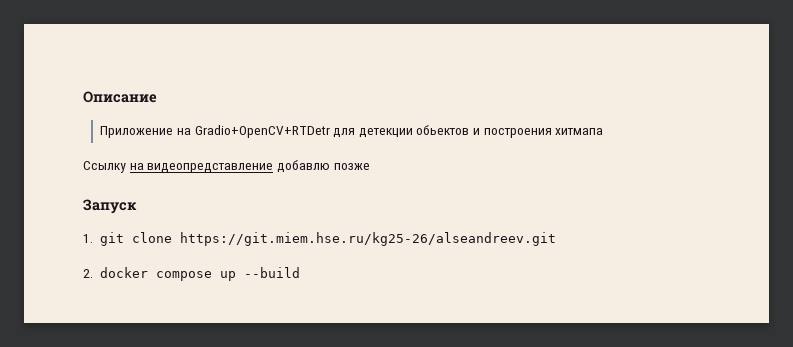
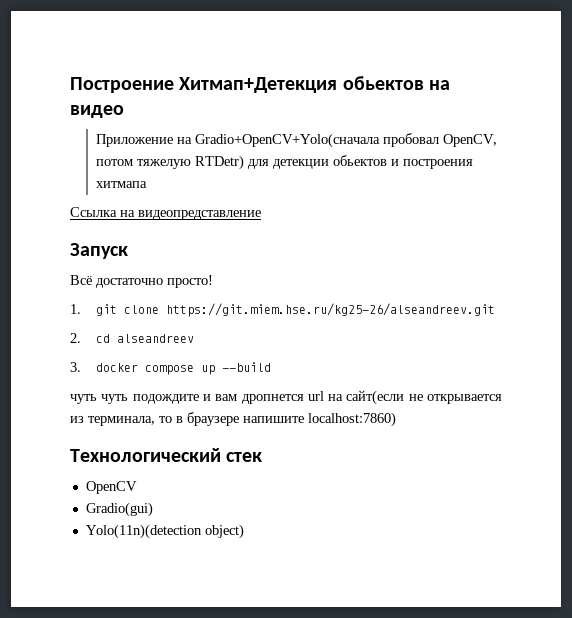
- Описание
- Приложение на Gradio+OpenCV+RTDetr для детекции обьектов и построения хитмапа
+ Построение Хитмап+Детекция обьектов на видео
+ Приложение на Gradio+OpenCV+Yolo(сначала пробовал OpenCV, потом тяжелую RTDetr) для детекции обьектов и построения хитмапа
- Ссылку на видеопредставление добавлю позже
+ Ссылка на видеопредставление
+ Всё достаточно просто!
- 2. docker compose up --build
+ 2. cd alseandreev
+ 3. docker compose up --build
+ чуть чуть подождите и вам дропнется url на сайт(если не открывается из терминала, то в браузере напишите localhost:7860)
+ Технологический стек
+ OpenCV
+ Gradio(gui)
+ Yolo(11n)(detection object)

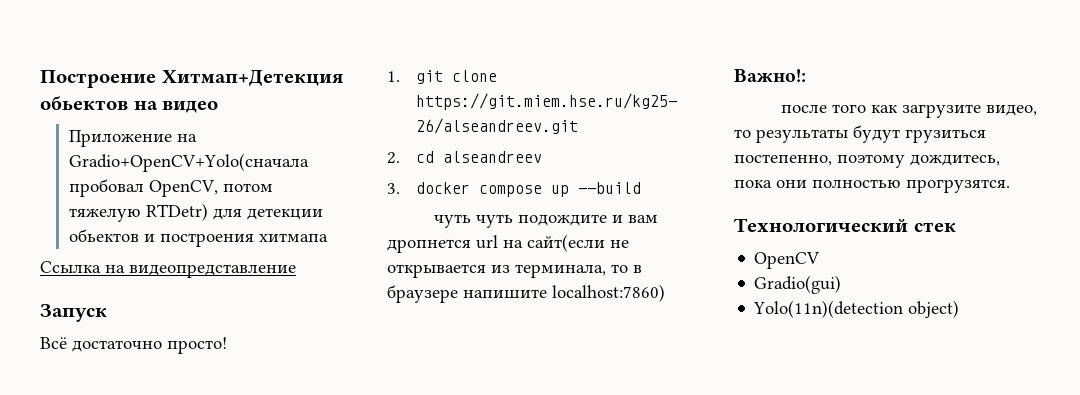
+ Важно!:
+ после того как загрузите видео, то результаты будут грузиться постепенно, поэтому дождитесь, пока они полностью прогрузятся.

